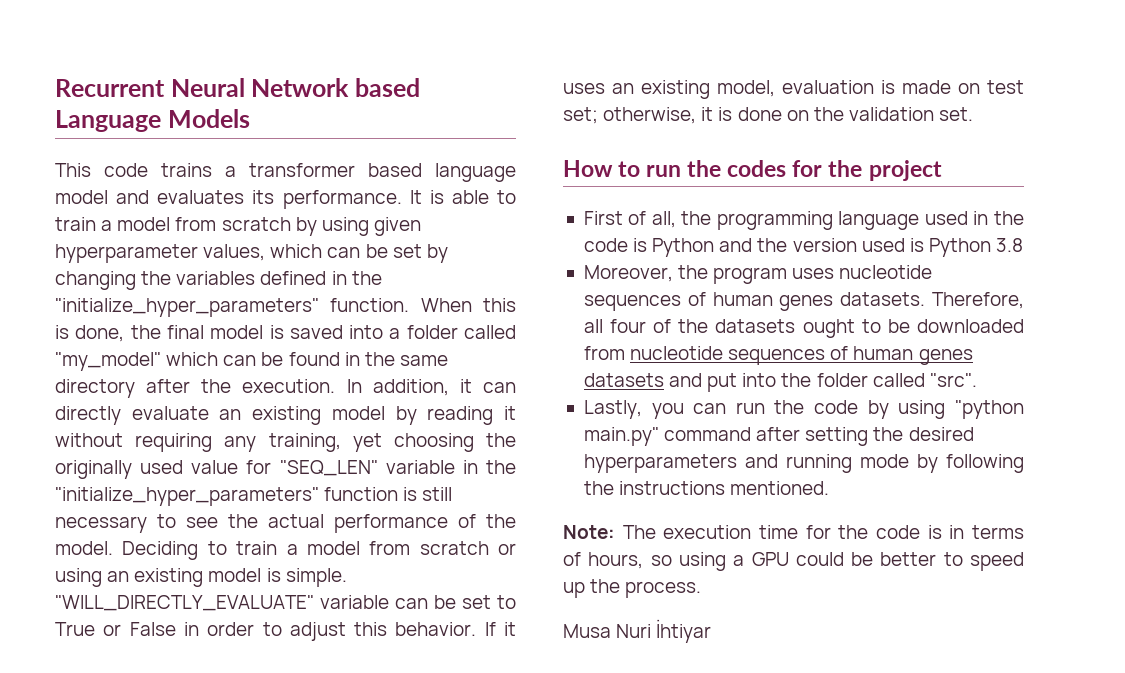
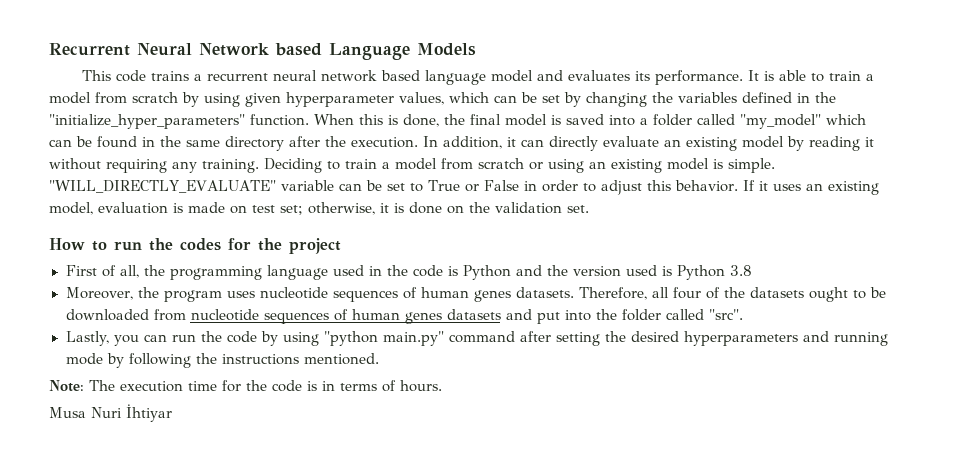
- This code trains a transformer based language model and evaluates its performance.
+ This code trains a recurrent neural network based language model and evaluates its performance.
- In addition, it can directly evaluate an existing model by reading it without requiring any training, yet choosing the originally used value for "SEQ_LEN" variable in the "initialize_hyper_parameters" function is still necessary to see the actual performance of the model.
+ In addition, it can directly evaluate an existing model by reading it without requiring any training.
- Note: The execution time for the code is in terms of hours, so using a GPU could be better to speed up the process.
+ Note: The execution time for the code is in terms of hours.

